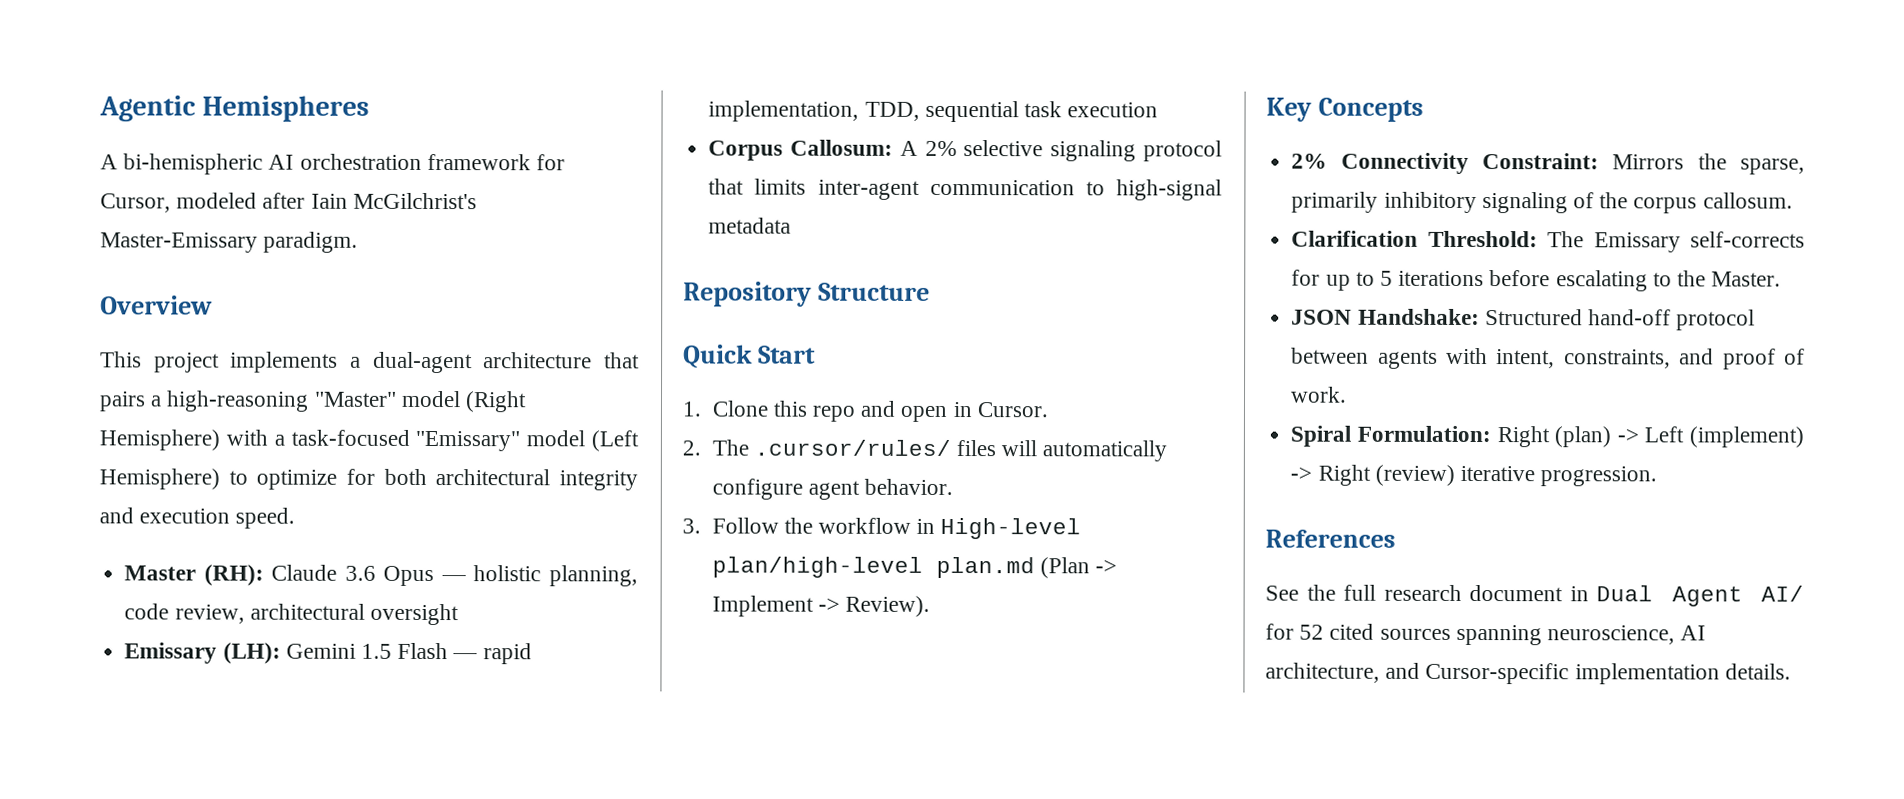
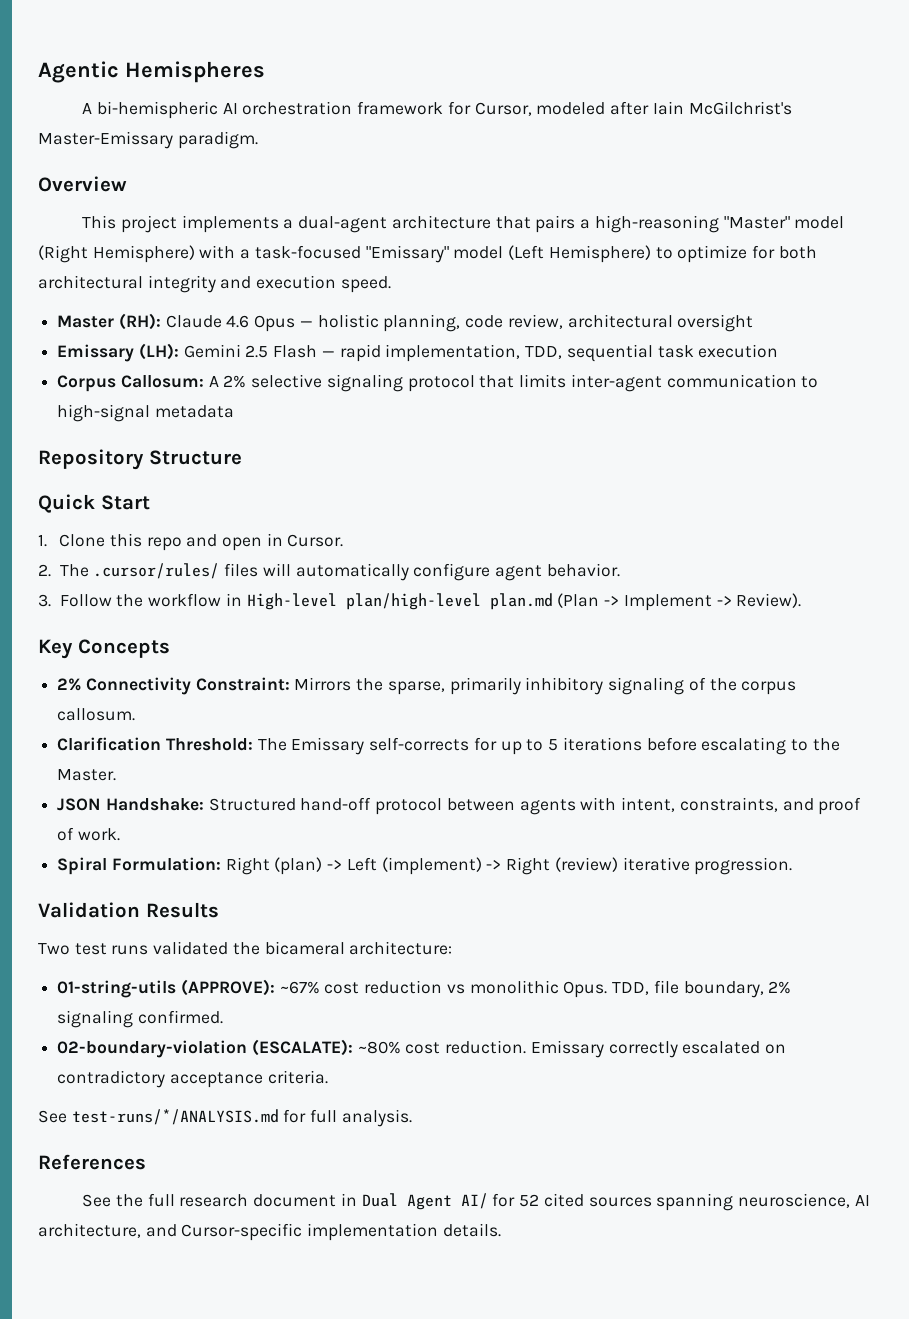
- Master (RH): Claude 3.6 Opus — holistic planning, code review, architectural oversight
+ Master (RH): Claude 4.6 Opus — holistic planning, code review, architectural oversight
- Emissary (LH): Gemini 1.5 Flash — rapid implementation, TDD, sequential task execution
+ Emissary (LH): Gemini 2.5 Flash — rapid implementation, TDD, sequential task execution
+ Validation Results
+ Two test runs validated the bicameral architecture:
+ 01-string-utils (APPROVE): ~67% cost reduction vs monolithic Opus. TDD, file boundary, 2% signaling confirmed.
+ 02-boundary-violation (ESCALATE): ~80% cost reduction. Emissary correctly escalated on contradictory acceptance criteria.
+ See test-runs/*/ANALYSIS.md for full analysis.

